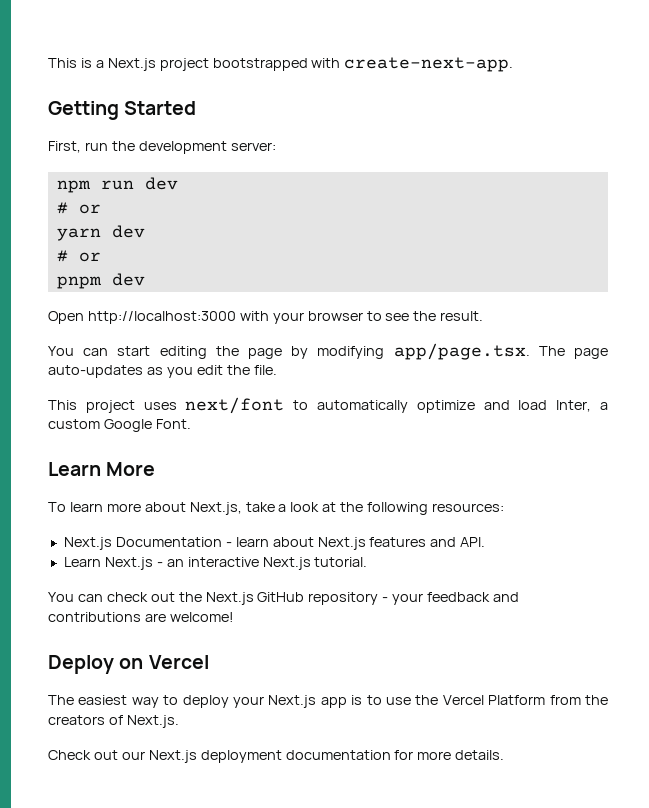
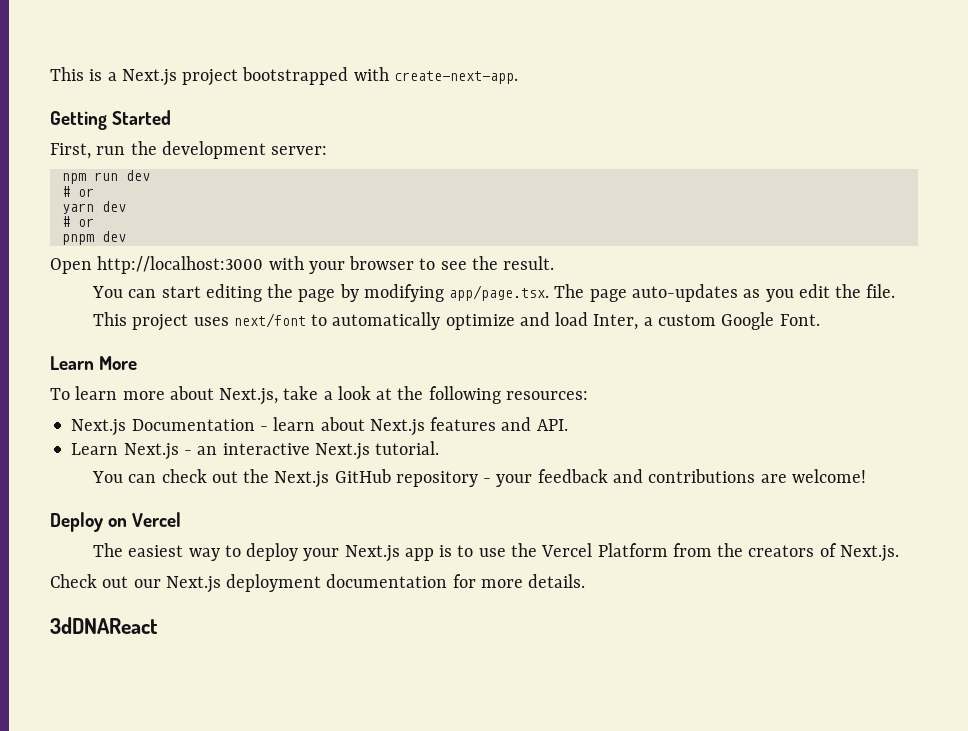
+ 3dDNAReact

